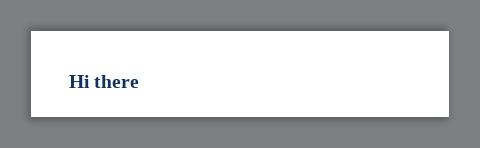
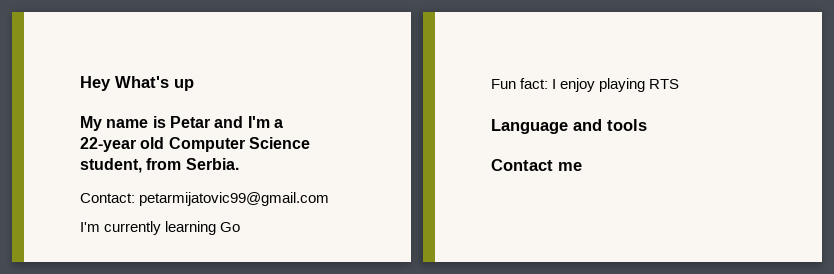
- Hi there
+ Hey What's up
+ My name is Petar and I'm a 22-year old Computer Science student, from Serbia.
+ Contact: petarmijatovic99@gmail.com
+ I'm currently learning Go
+ Fun fact: I enjoy playing RTS
+ Language and tools
+ Contact me

